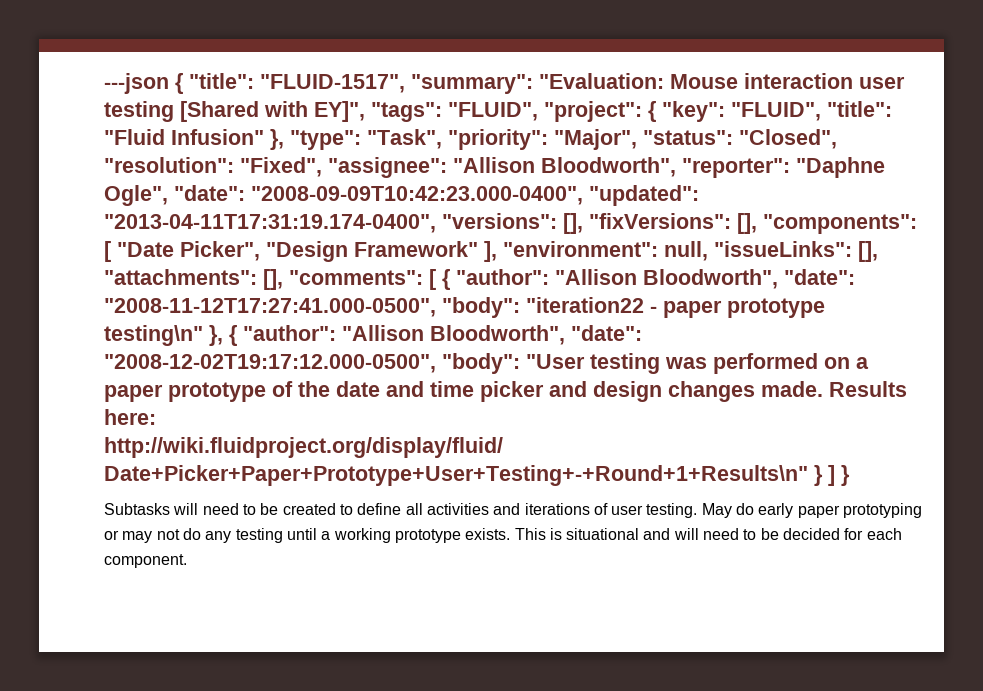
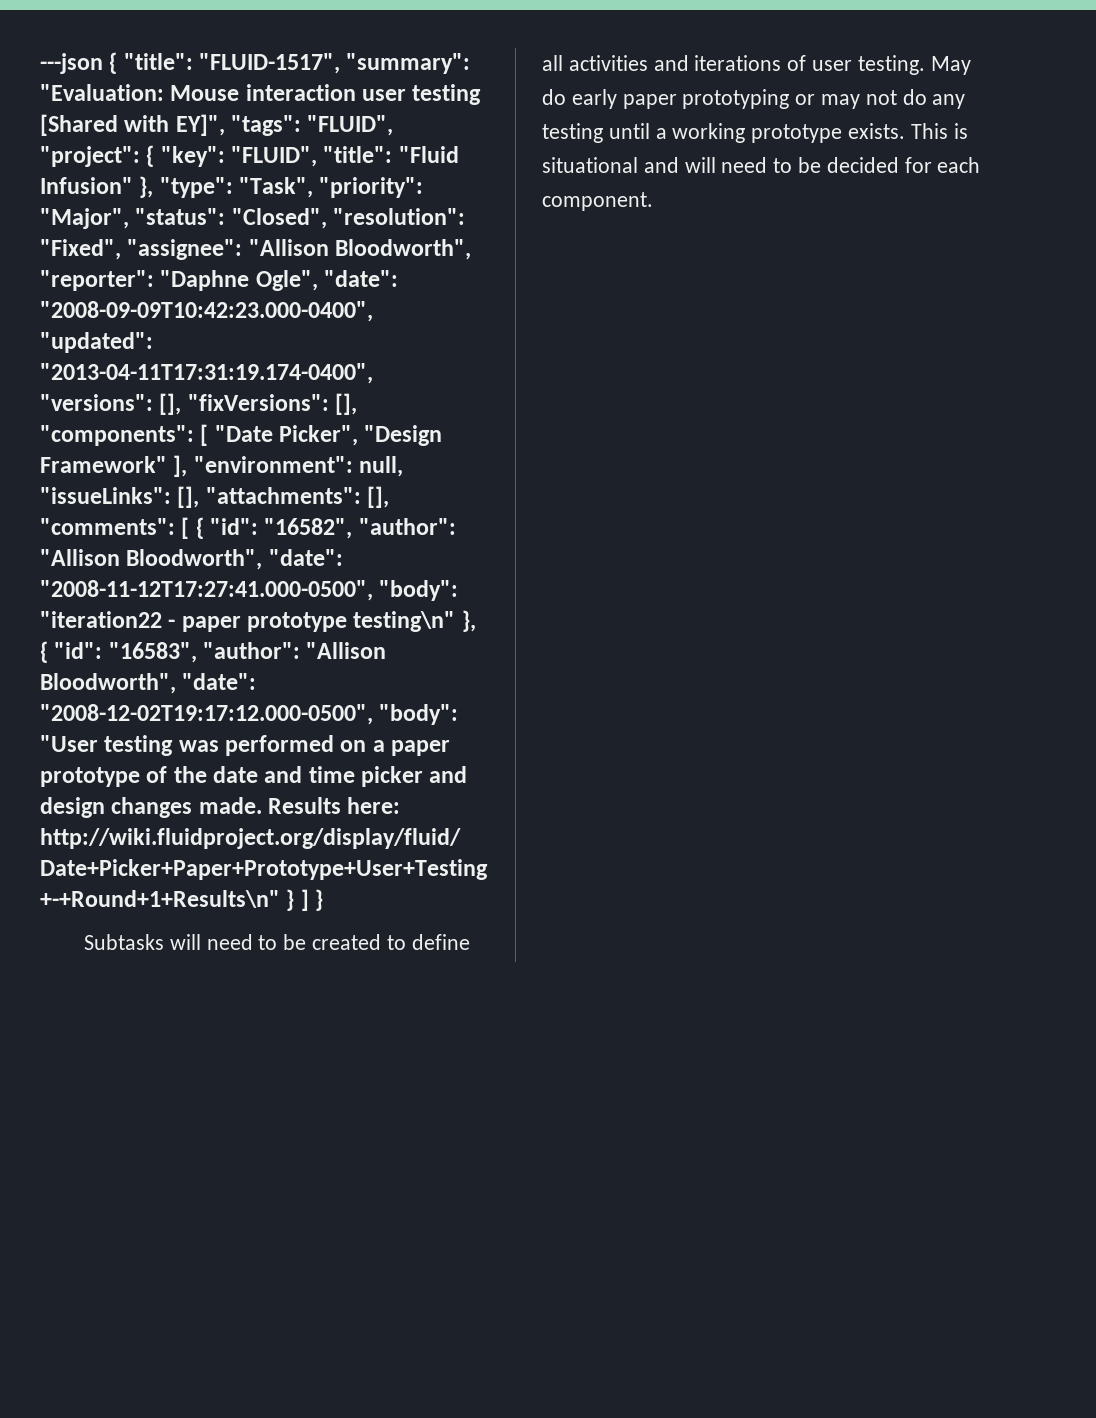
- [ { "author":
+ [ { "id": "16582", "author":
- "iteration22 - paper prototype testing\n" }, { "author":
+ "iteration22 - paper prototype testing\n" }, { "id": "16583", "author":

